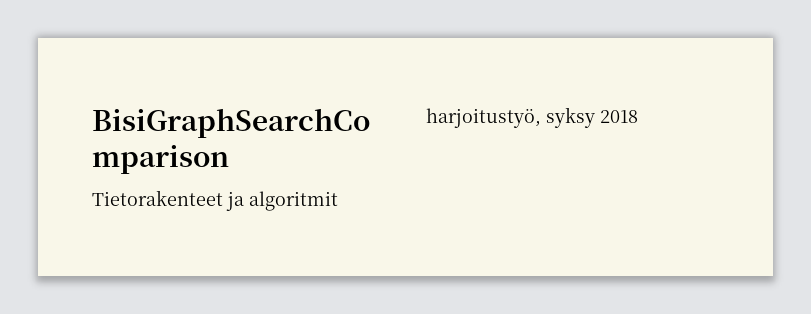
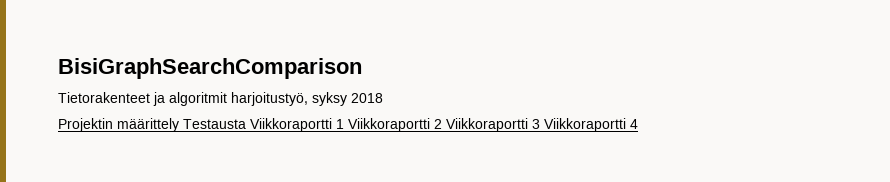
+ Projektin määrittely Testausta Viikkoraportti 1 Viikkoraportti 2 Viikkoraportti 3 Viikkoraportti 4

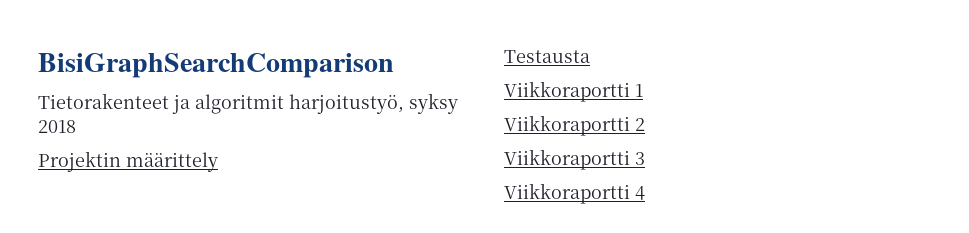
- Projektin määrittely Testausta Viikkoraportti 1 Viikkoraportti 2 Viikkoraportti 3 Viikkoraportti 4
+ Projektin määrittely
+ Testausta
+ Viikkoraportti 1
+ Viikkoraportti 2
+ Viikkoraportti 3
+ Viikkoraportti 4

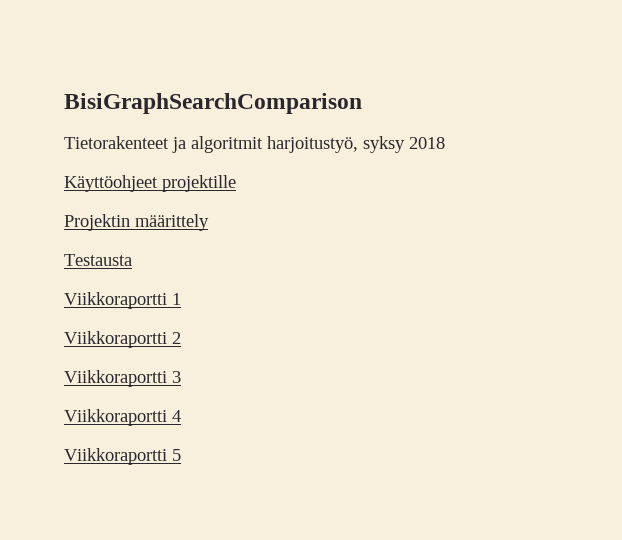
+ Käyttöohjeet projektille
+ Viikkoraportti 5

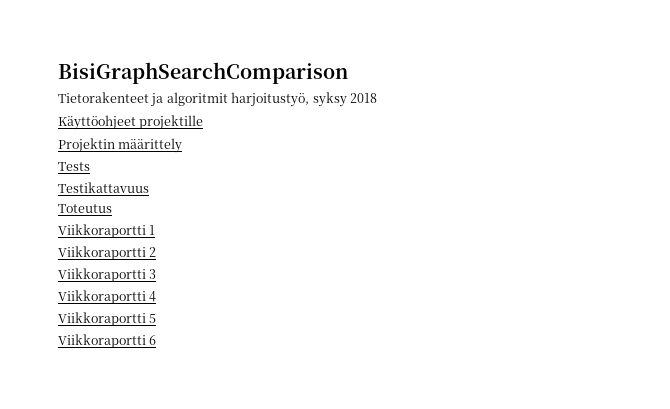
- Testausta
+ Tests
+ Testikattavuus
+ Toteutus
+ Viikkoraportti 6

